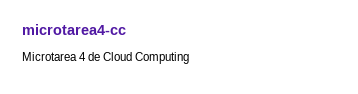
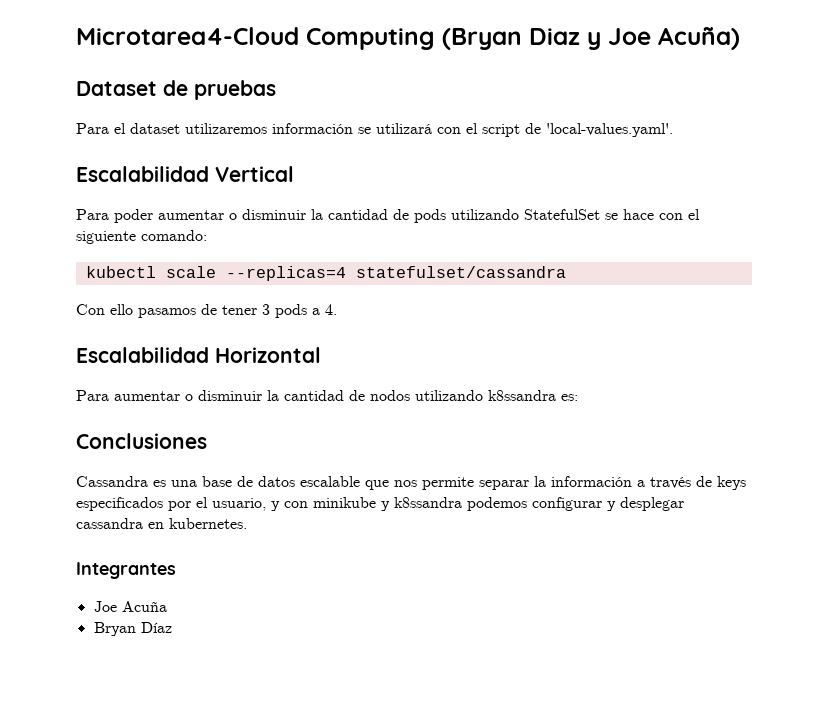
- microtarea4-cc
- Microtarea 4 de Cloud Computing
+ Microtarea4-Cloud Computing (Bryan Diaz y Joe Acuña)
+ Dataset de pruebas
+ Para el dataset utilizaremos información se utilizará con el script de 'local-values.yaml'.
+ Escalabilidad Vertical
+ Para poder aumentar o disminuir la cantidad de pods utilizando StatefulSet se hace con el siguiente comando:
+ kubectl scale --replicas=4 statefulset/cassandra
+ Con ello pasamos de tener 3 pods a 4.
+ Escalabilidad Horizontal
+ Para aumentar o disminuir la cantidad de nodos utilizando k8ssandra es:
+ Conclusiones
+ Cassandra es una base de datos escalable que nos permite separar la información a través de keys especificados por el usuario, y con minikube y k8ssandra podemos configurar y desplegar cassandra en kubernetes.
+ Integrantes
+ Joe Acuña
+ Bryan Díaz

